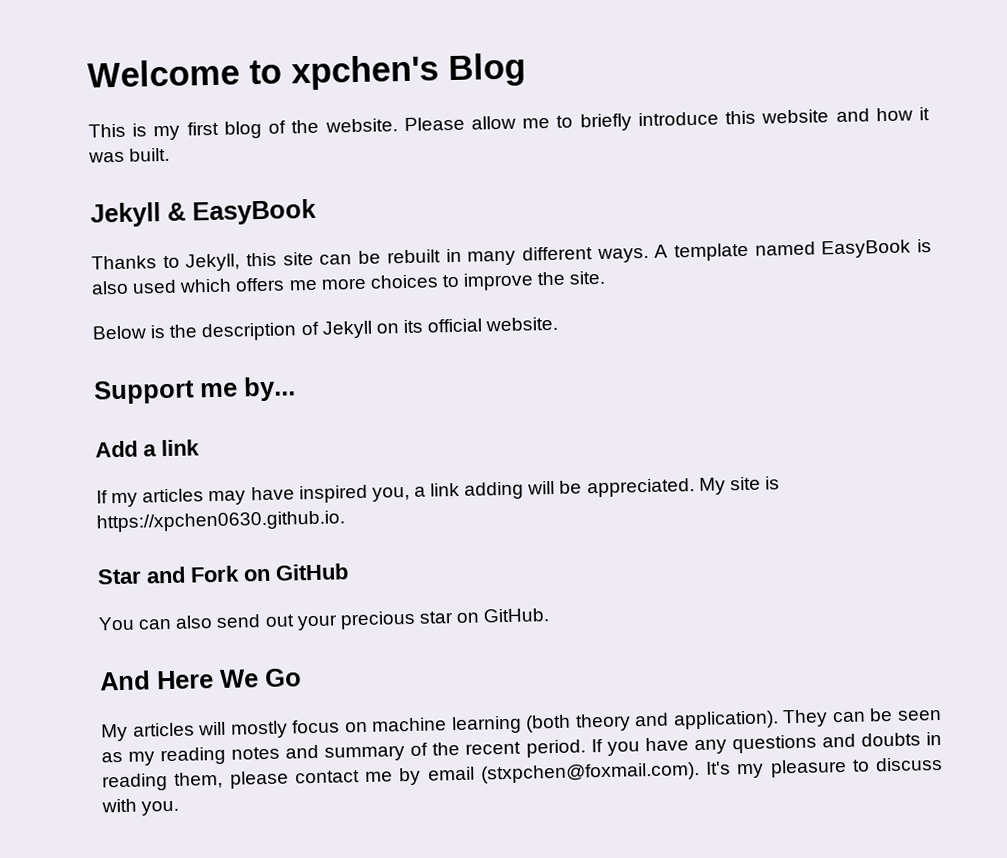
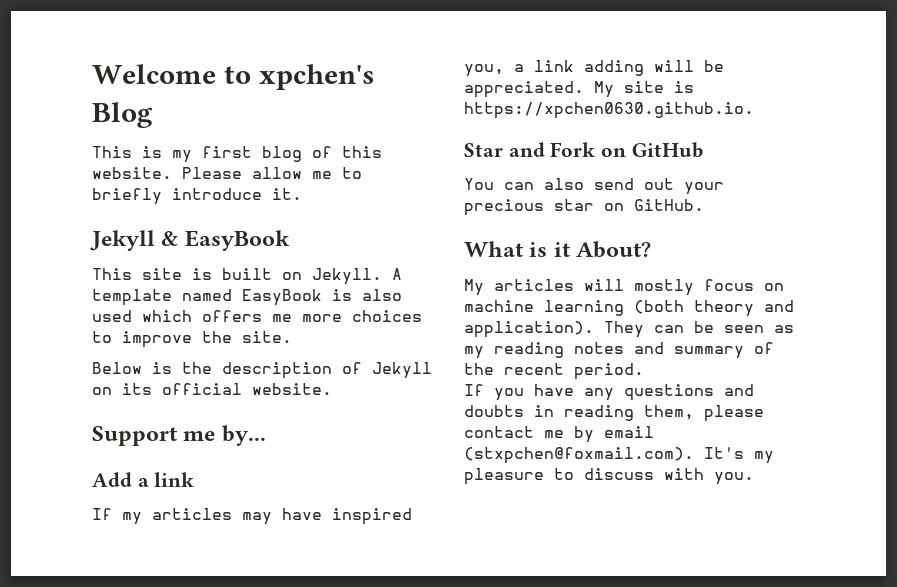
- This is my first blog of the website.
+ This is my first blog of this website.
- Please allow me to briefly introduce this website and how it was built.
+ Please allow me to briefly introduce it.
  Jekyll & EasyBook
- Thanks to Jekyll, this site can be rebuilt in many different ways.
+ This site is built on Jekyll.
- And Here We Go
+ What is it About?
- They can be seen as my reading notes and summary of the recent period. If you have any questions and doubts in reading them, please contact me by email (stxpchen@foxmail.com). It's my pleasure to discuss with you.
+ They can be seen as my reading notes and summary of the recent period.
+ If you have any questions and doubts in reading them, please contact me by email (stxpchen@foxmail.com). It's my pleasure to discuss with you.

